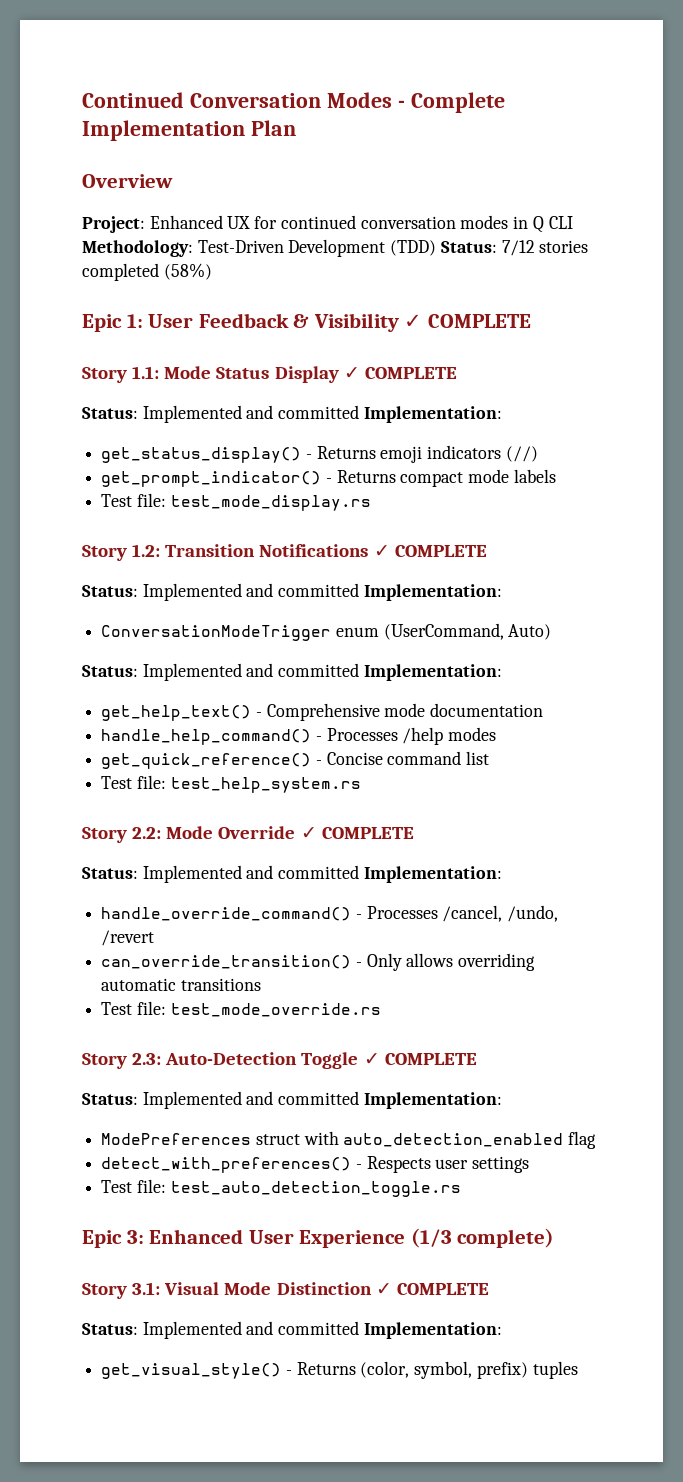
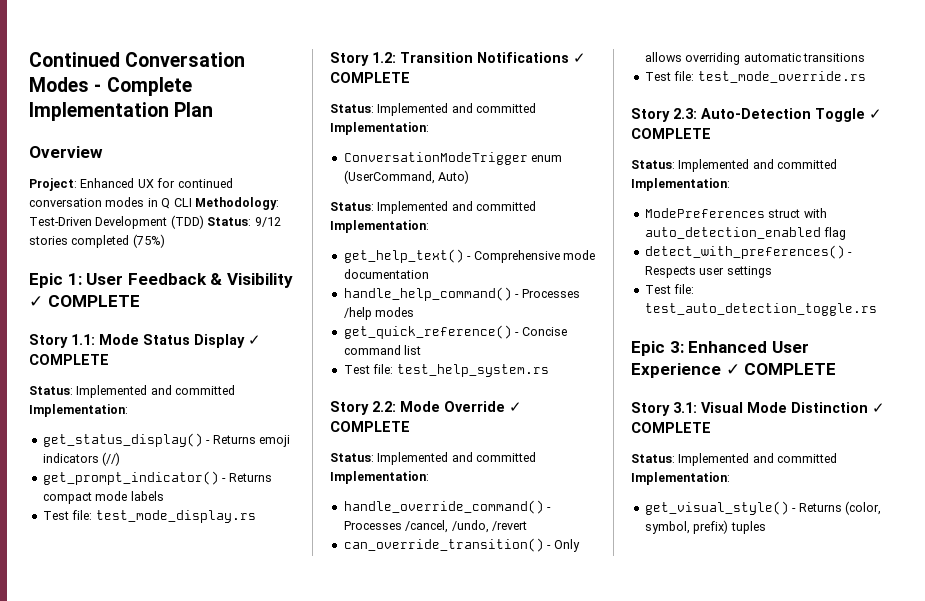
- Project: Enhanced UX for continued conversation modes in Q CLI Methodology: Test-Driven Development (TDD) Status: 7/12 stories completed (58%)
+ Project: Enhanced UX for continued conversation modes in Q CLI Methodology: Test-Driven Development (TDD) Status: 9/12 stories completed (75%)
- Epic 3: Enhanced User Experience (1/3 complete)
+ Epic 3: Enhanced User Experience ✓ COMPLETE

